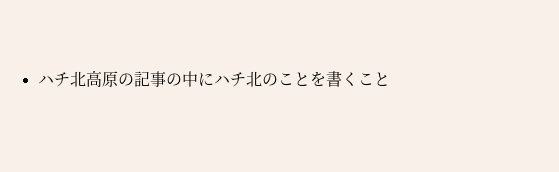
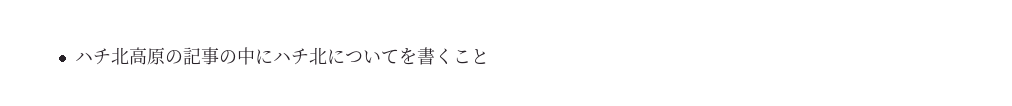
- ハチ北高原の記事の中にハチ北のことを書くこと
+ ハチ北高原の記事の中にハチ北についてを書くこと

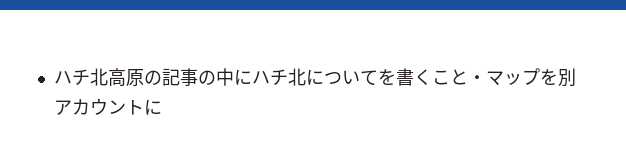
- ハチ北高原の記事の中にハチ北についてを書くこと
+ ハチ北高原の記事の中にハチ北についてを書くこと・マップを別アカウントに

